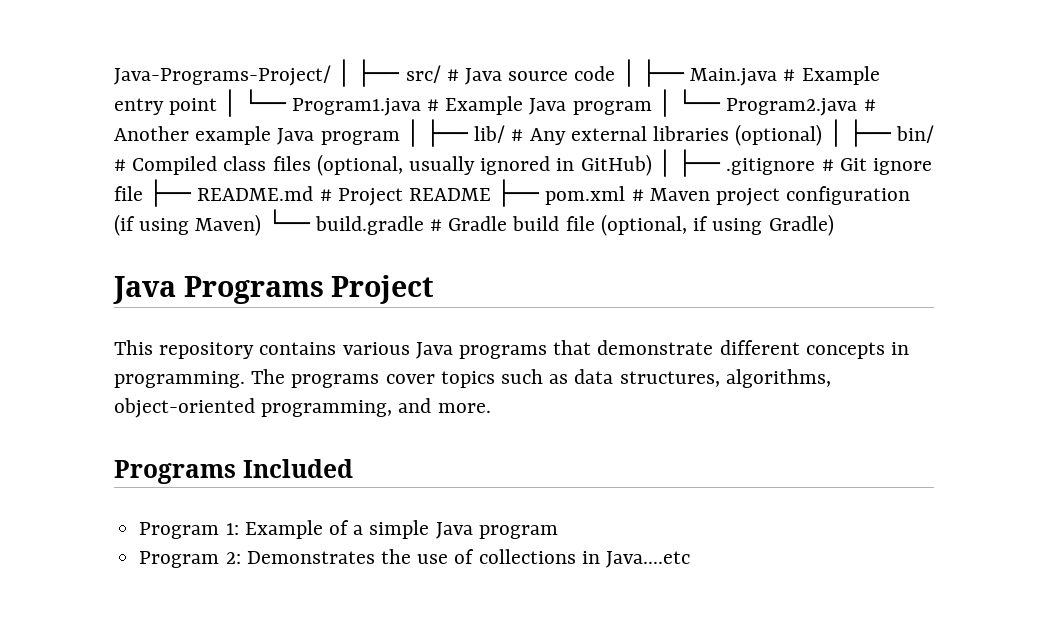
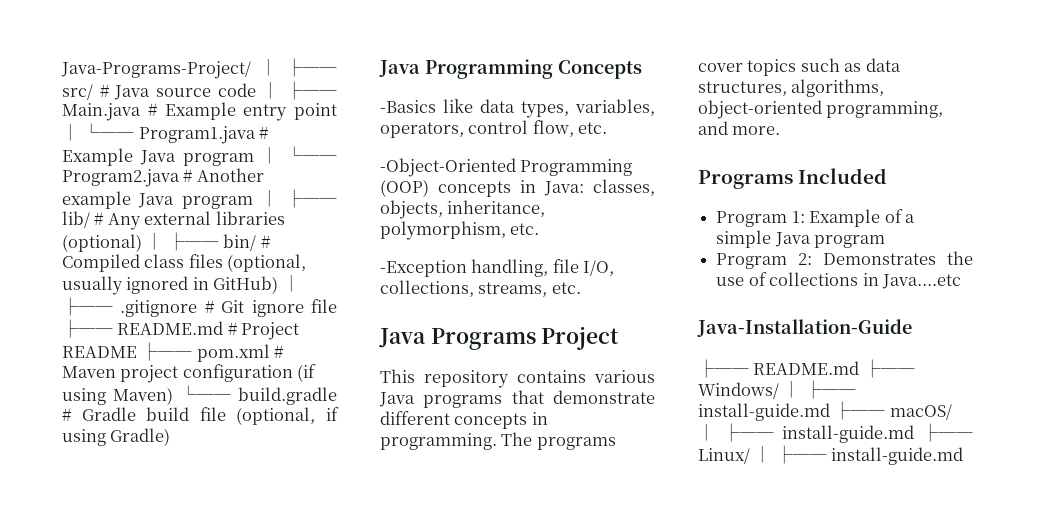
+ Java Programming Concepts
+ -Basics like data types, variables, operators, control flow, etc.
+ -Object-Oriented Programming (OOP) concepts in Java: classes, objects, inheritance, polymorphism, etc.
+ -Exception handling, file I/O, collections, streams, etc.
+ Java-Installation-Guide
+ ├── README.md ├── Windows/ │ ├── install-guide.md ├── macOS/ │ ├── install-guide.md ├── Linux/ │ ├── install-guide.md

